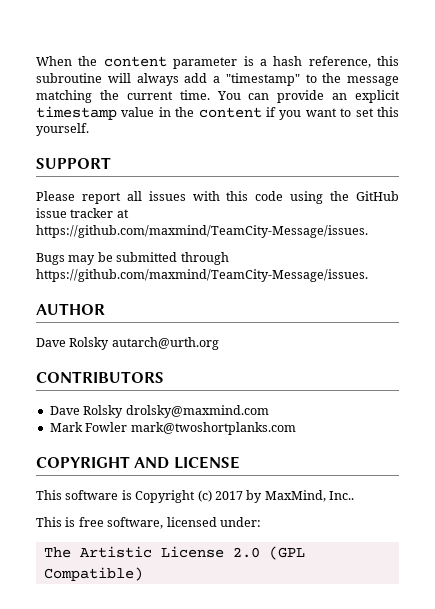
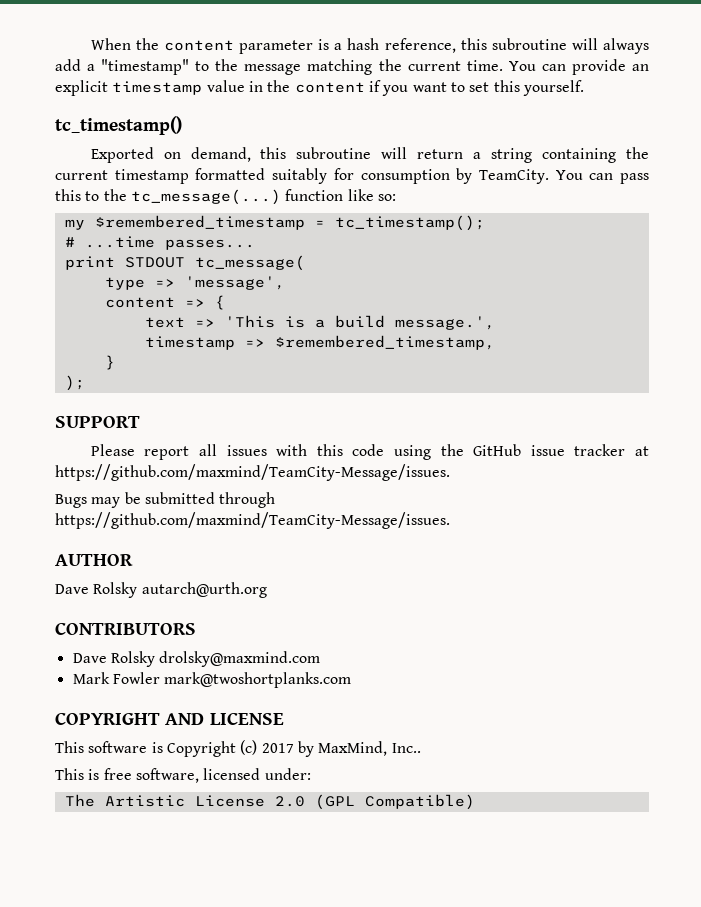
+ tc_timestamp()
+ Exported on demand, this subroutine will return a string containing the current timestamp formatted suitably for consumption by TeamCity. You can pass this to the tc_message(...) function like so:
+ my $remembered_timestamp = tc_timestamp();
+ # ...time passes...
+ print STDOUT tc_message(
+ type => 'message',
+ content => {
+ text => 'This is a build message.',
+ timestamp => $remembered_timestamp,
+ }
+ );

